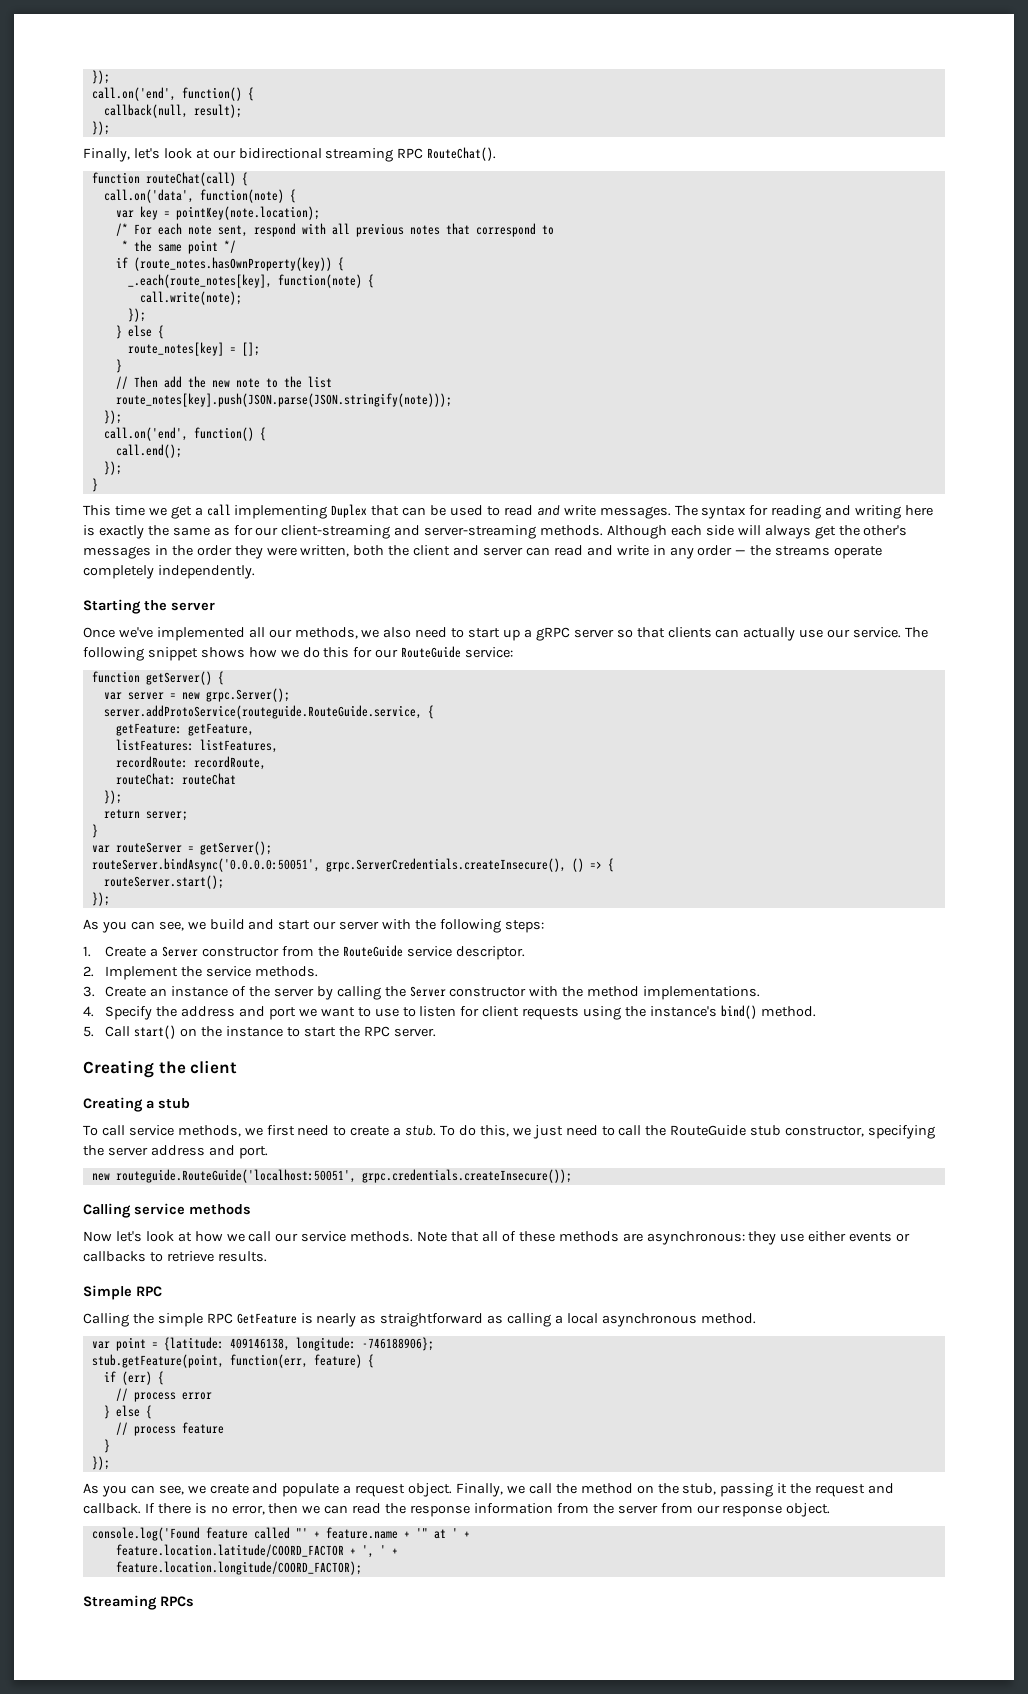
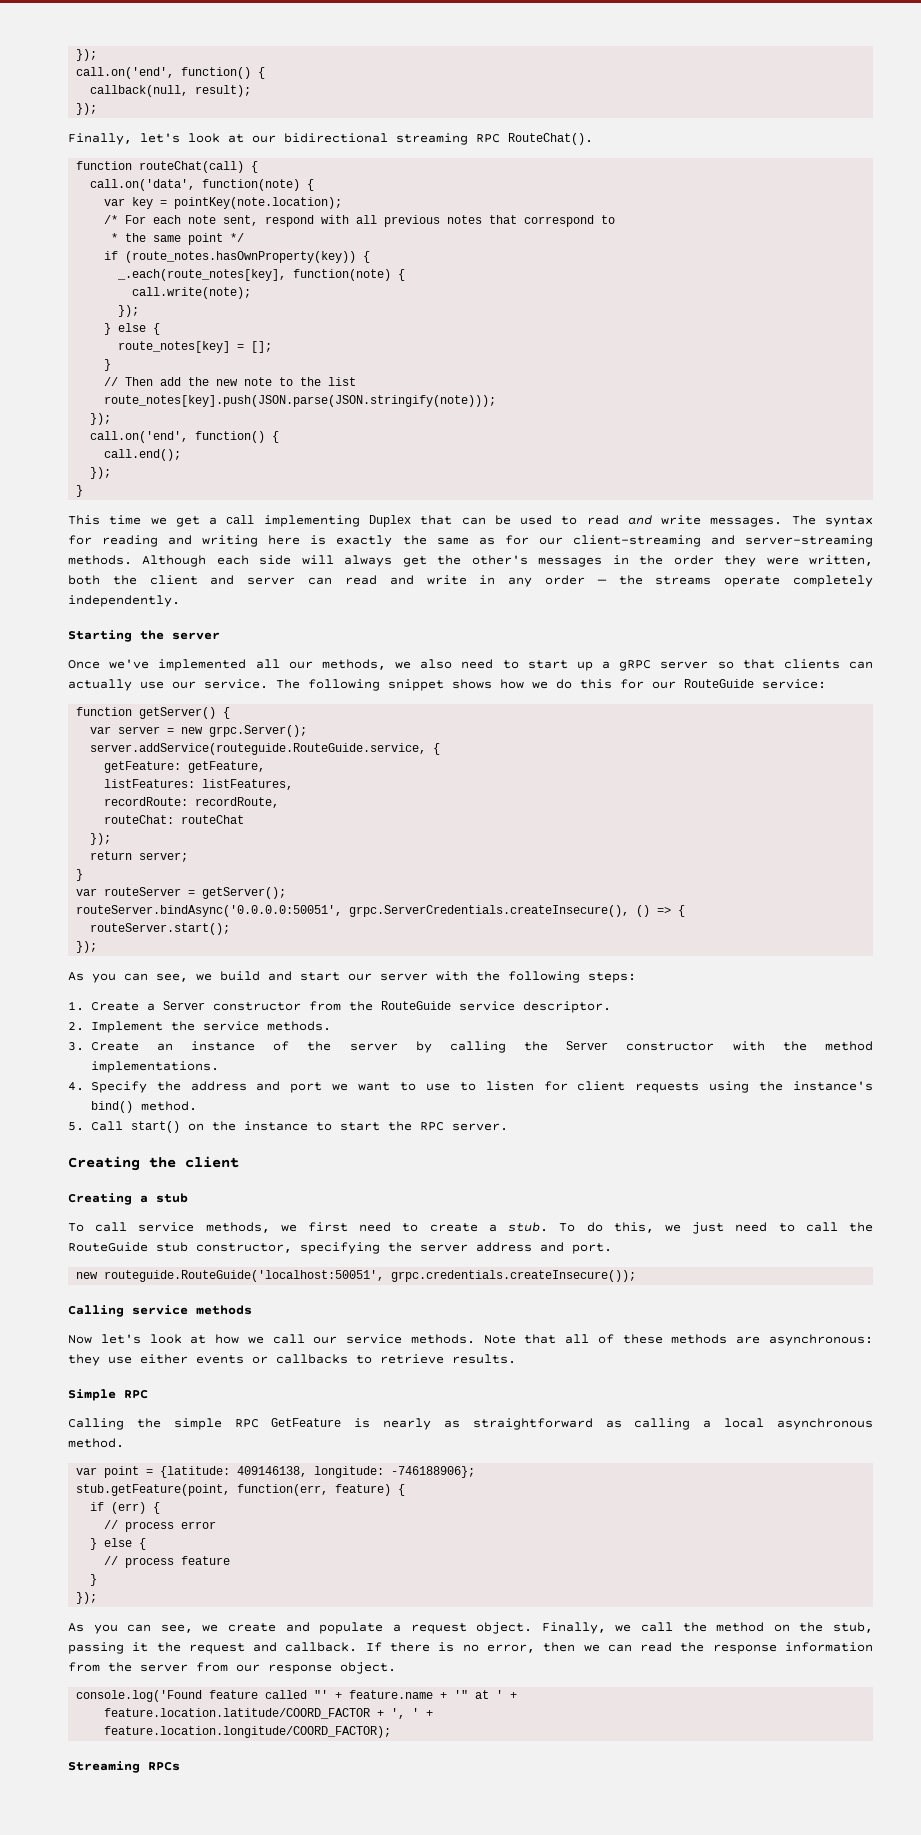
- server.addProtoService(routeguide.RouteGuide.service, {
+ server.addService(routeguide.RouteGuide.service, {

